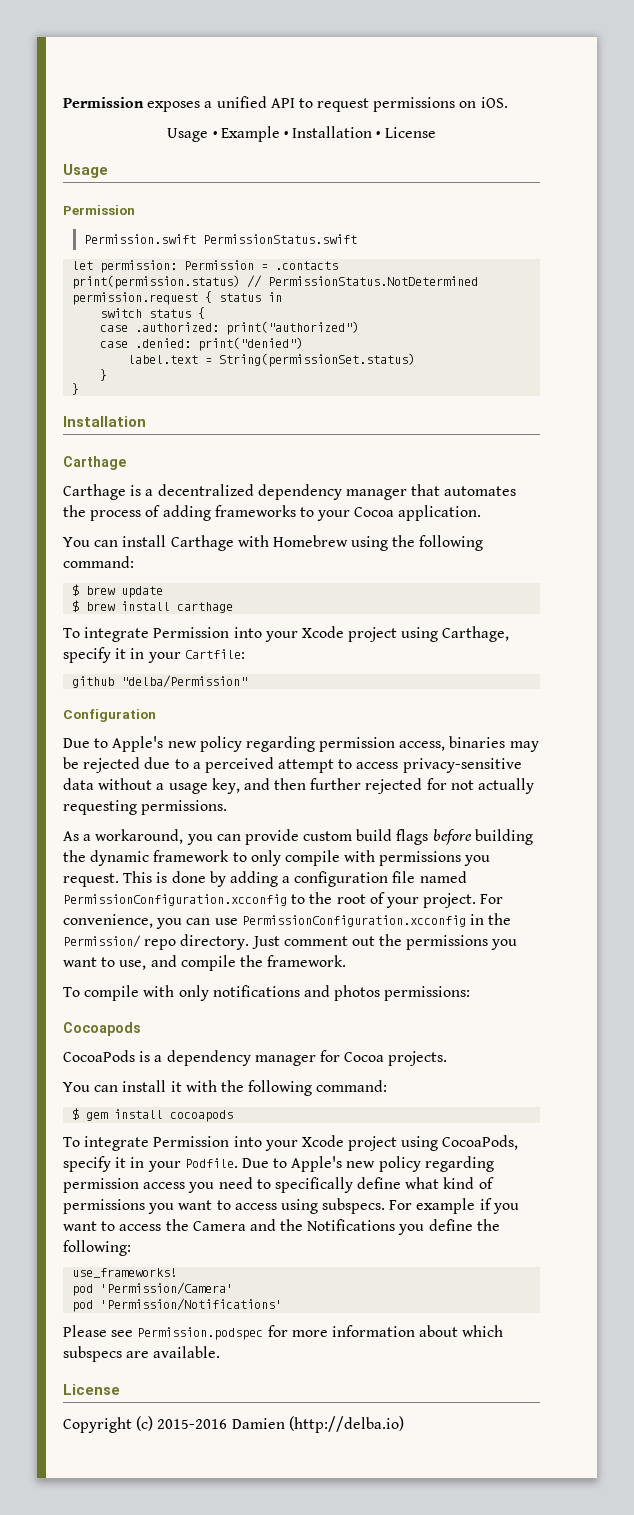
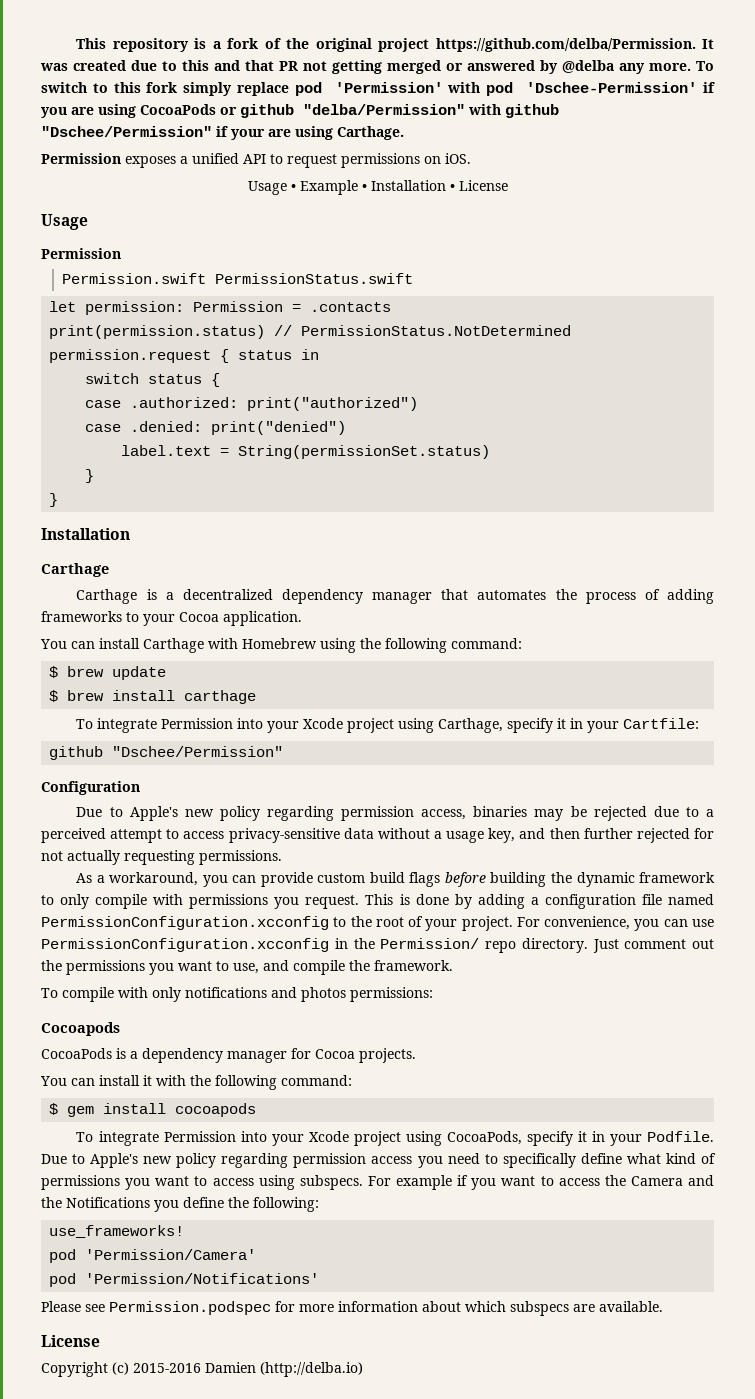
+ This repository is a fork of the original project https://github.com/delba/Permission. It was created due to this and that PR not getting merged or answered by @delba any more. To switch to this fork simply replace pod 'Permission' with pod 'Dschee-Permission' if you are using CocoaPods or github "delba/Permission" with github "Dschee/Permission" if your are using Carthage.
  To integrate Permission into your Xcode project using Carthage, specify it in your Cartfile:
- github "delba/Permission"
+ github "Dschee/Permission"

